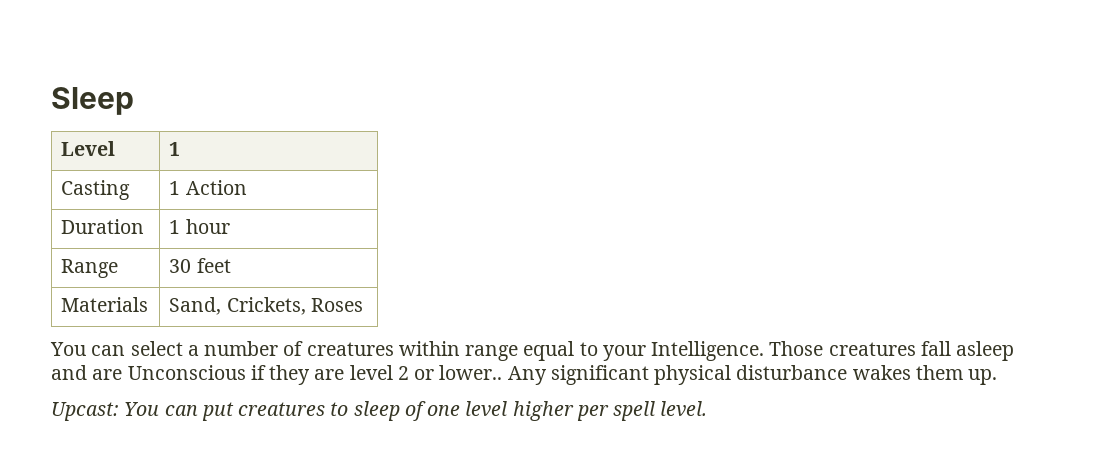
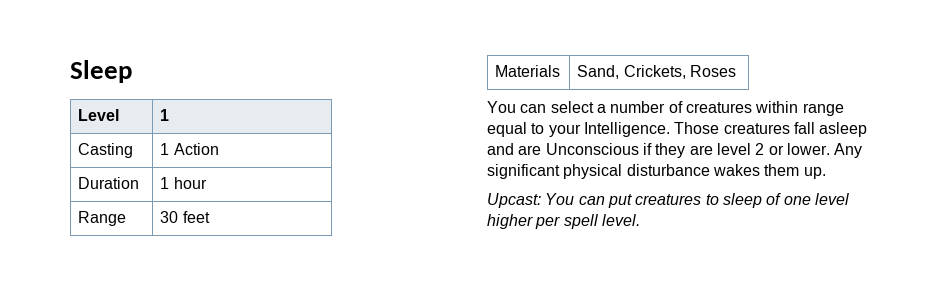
- Those creatures fall asleep and are Unconscious if they are level 2 or lower..
+ Those creatures fall asleep and are Unconscious if they are level 2 or lower.

